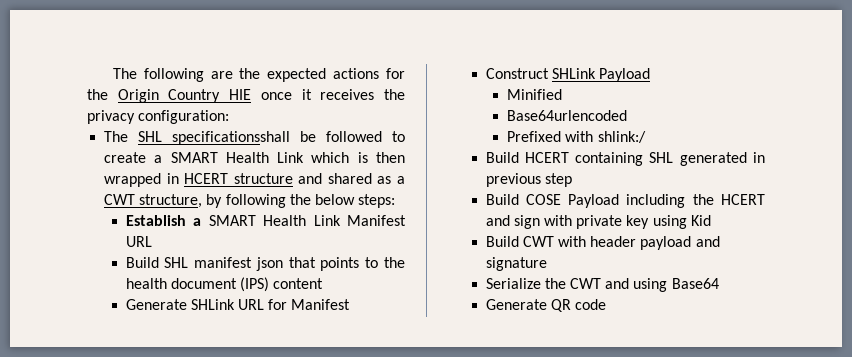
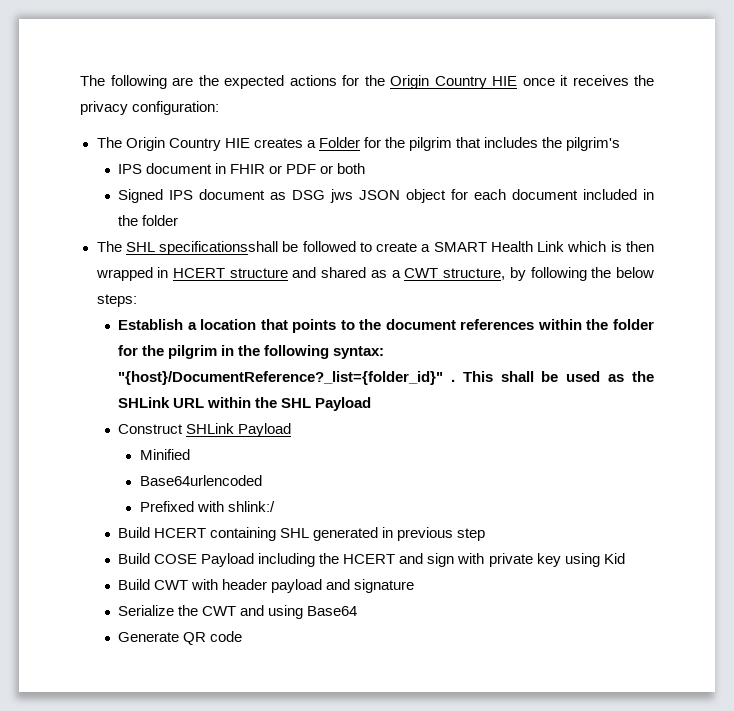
+ The Origin Country HIE creates a Folder for the pilgrim that includes the pilgrim's
+ IPS document in FHIR or PDF or both
+ Signed IPS document as DSG jws JSON object for each document included in the folder
- Establish a SMART Health Link Manifest URL
- Build SHL manifest json that points to the health document (IPS) content
- Generate SHLink URL for Manifest
+ Establish a location that points to the document references within the folder for the pilgrim in the following syntax: "{host}/DocumentReference?_list={folder_id}" . This shall be used as the SHLink URL within the SHL Payload

